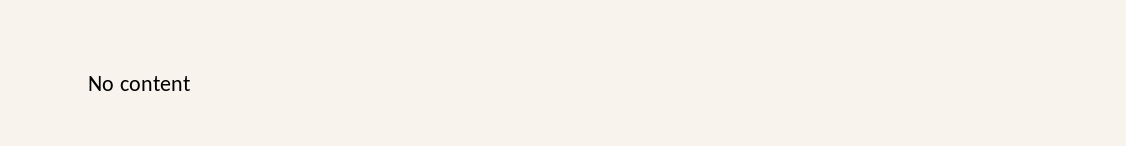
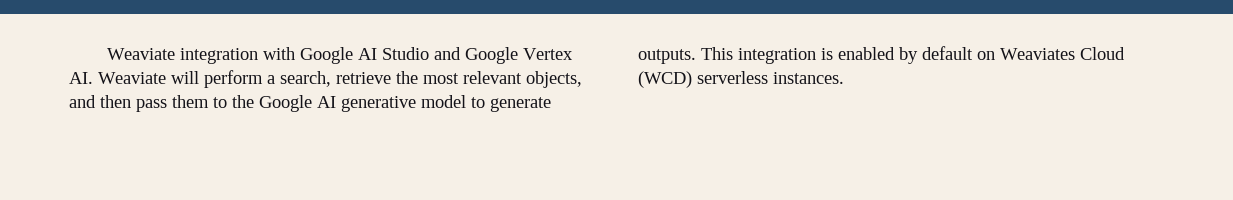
- No content
+ Weaviate integration with Google AI Studio and Google Vertex AI. Weaviate will perform a search, retrieve the most relevant objects, and then pass them to the Google AI generative model to generate outputs. This integration is enabled by default on Weaviates Cloud (WCD) serverless instances.

